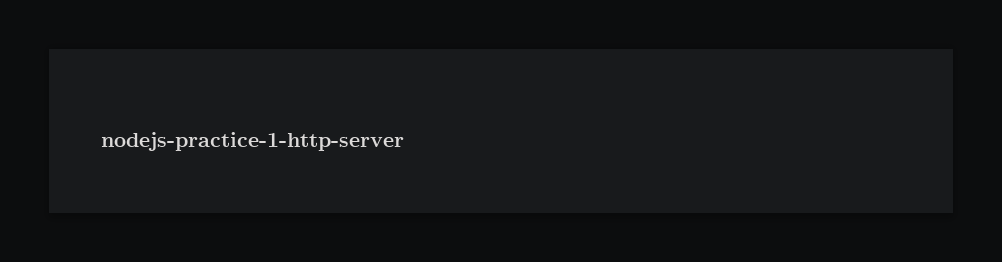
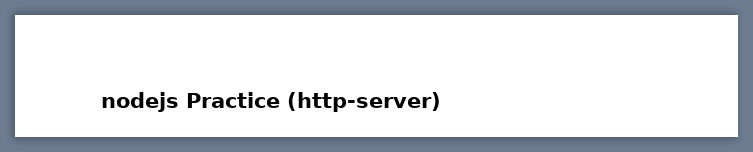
- nodejs-practice-1-http-server
+ nodejs Practice (http-server)

